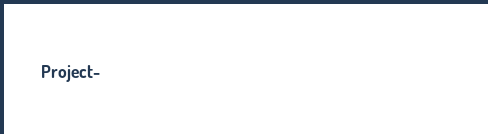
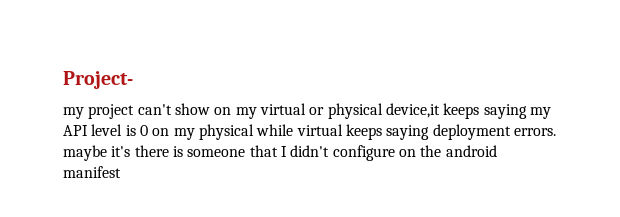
+ my project can't show on my virtual or physical device,it keeps saying my API level is 0 on my physical while virtual keeps saying deployment errors. maybe it's there is someone that I didn't configure on the android manifest

